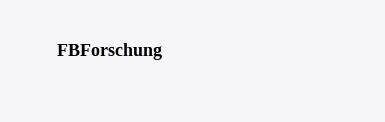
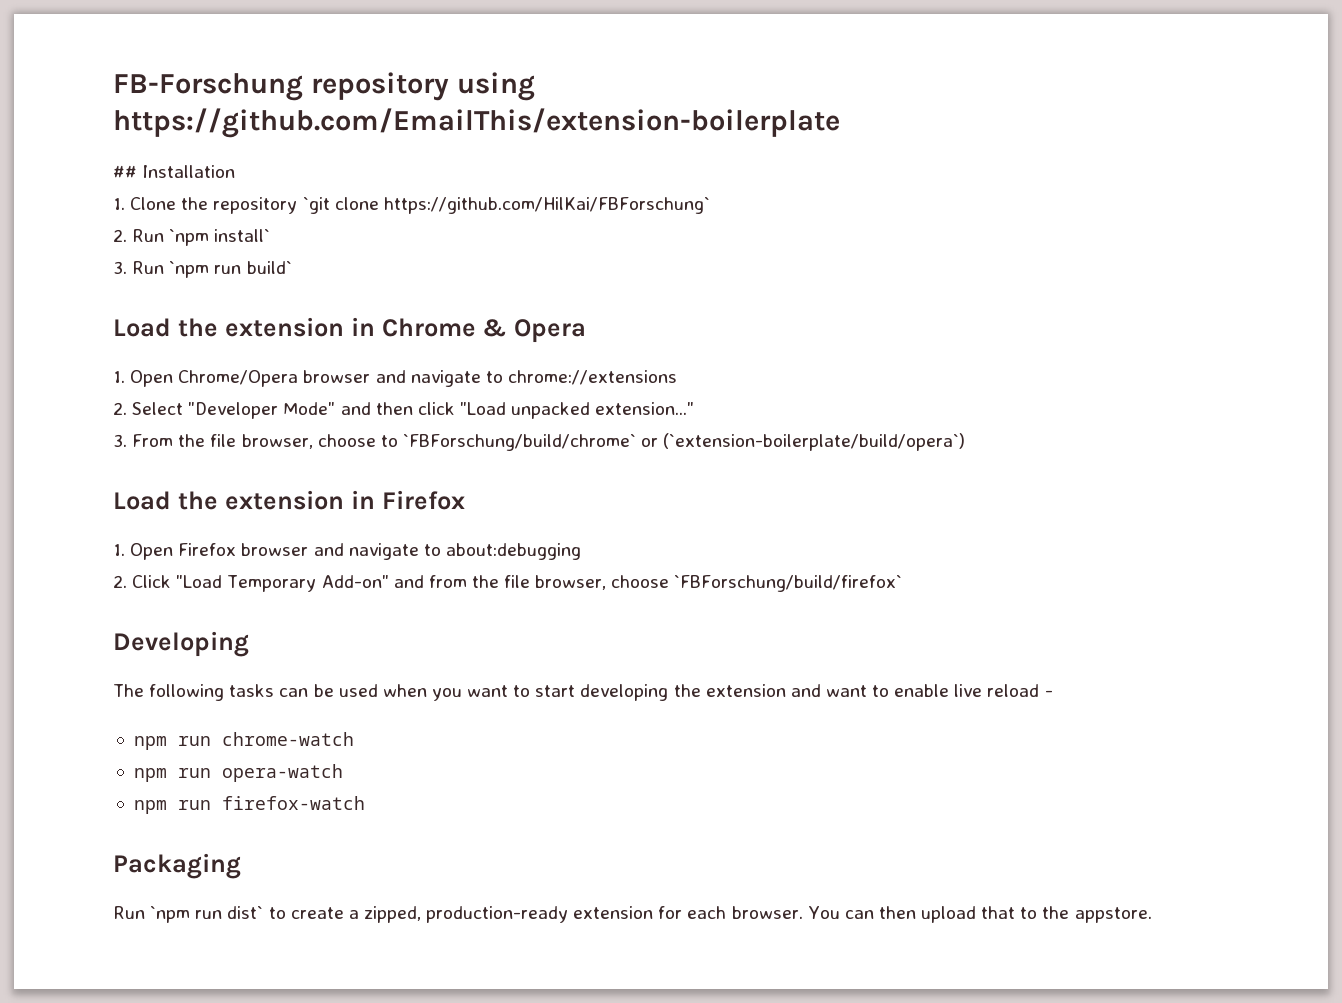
- FBForschung
+ FB-Forschung repository using https://github.com/EmailThis/extension-boilerplate
+ ## Installation
+ 1. Clone the repository `git clone https://github.com/HilKai/FBForschung`
+ 2. Run `npm install`
+ 3. Run `npm run build`
+ Load the extension in Chrome & Opera
+ 1. Open Chrome/Opera browser and navigate to chrome://extensions
+ 2. Select "Developer Mode" and then click "Load unpacked extension..."
+ 3. From the file browser, choose to `FBForschung/build/chrome` or (`extension-boilerplate/build/opera`)
+ Load the extension in Firefox
+ 1. Open Firefox browser and navigate to about:debugging
+ 2. Click "Load Temporary Add-on" and from the file browser, choose `FBForschung/build/firefox`
+ Developing
+ The following tasks can be used when you want to start developing the extension and want to enable live reload -
+ npm run chrome-watch
+ npm run opera-watch
+ npm run firefox-watch
+ Packaging
+ Run `npm run dist` to create a zipped, production-ready extension for each browser. You can then upload that to the appstore.

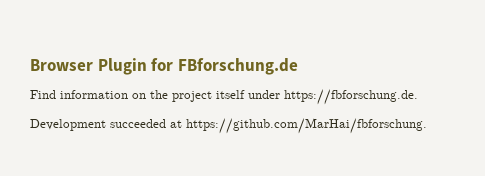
- FB-Forschung repository using https://github.com/EmailThis/extension-boilerplate
- ## Installation
- 1. Clone the repository `git clone https://github.com/HilKai/FBForschung`
- 2. Run `npm install`
- 3. Run `npm run build`
- Load the extension in Chrome & Opera
- 1. Open Chrome/Opera browser and navigate to chrome://extensions
- 2. Select "Developer Mode" and then click "Load unpacked extension..."
- 3. From the file browser, choose to `FBForschung/build/chrome` or (`extension-boilerplate/build/opera`)
- Load the extension in Firefox
- 1. Open Firefox browser and navigate to about:debugging
- 2. Click "Load Temporary Add-on" and from the file browser, choose `FBForschung/build/firefox`
- Developing
- The following tasks can be used when you want to start developing the extension and want to enable live reload -
- npm run chrome-watch
- npm run opera-watch
- npm run firefox-watch
- Packaging
- Run `npm run dist` to create a zipped, production-ready extension for each browser. You can then upload that to the appstore.
+ Browser Plugin for FBforschung.de
+ Find information on the project itself under https://fbforschung.de.
+ Development succeeded at https://github.com/MarHai/fbforschung.

